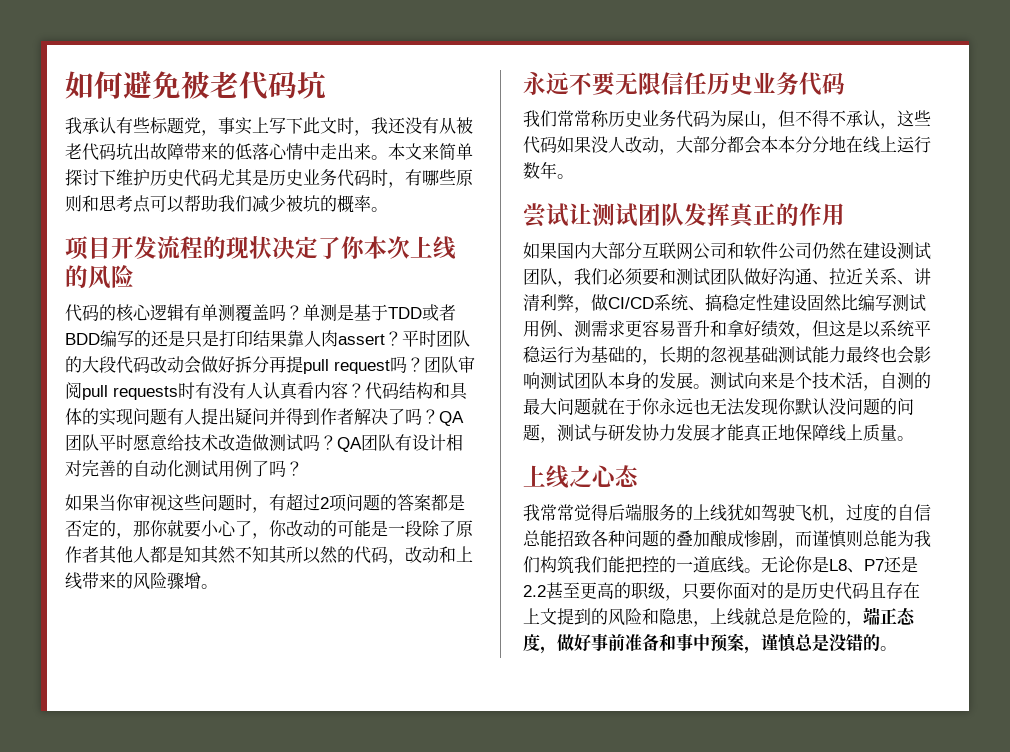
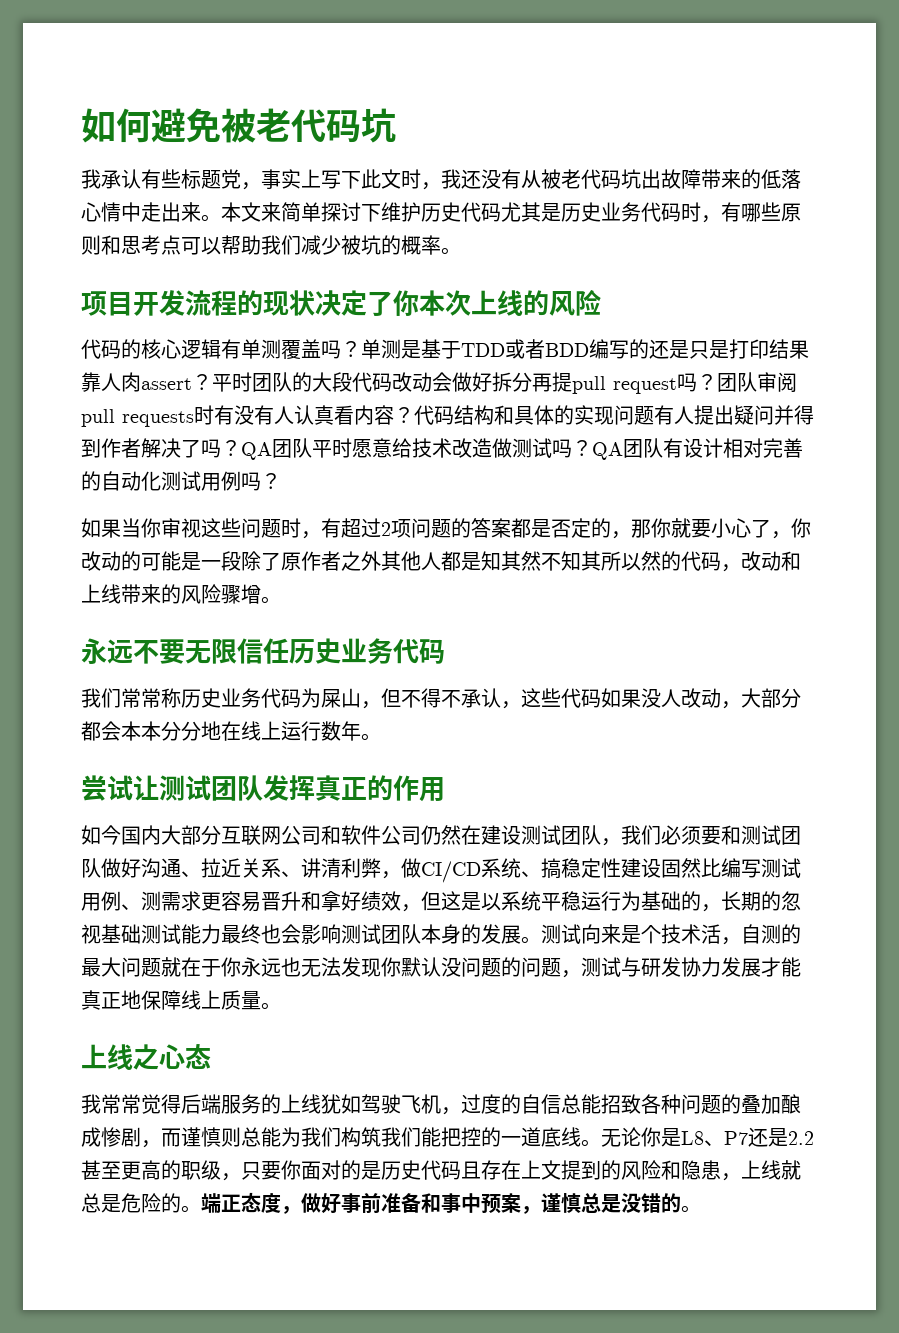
- QA团队有设计相对完善的自动化测试用例了吗？
+ QA团队有设计相对完善的自动化测试用例吗？
- 如果当你审视这些问题时，有超过2项问题的答案都是否定的，那你就要小心了，你改动的可能是一段除了原作者其他人都是知其然不知其所以然的代码，改动和上线带来的风险骤增。
+ 如果当你审视这些问题时，有超过2项问题的答案都是否定的，那你就要小心了，你改动的可能是一段除了原作者之外其他人都是知其然不知其所以然的代码，改动和上线带来的风险骤增。
- 如果国内大部分互联网公司和软件公司仍然在建设测试团队，我们必须要和测试团队做好沟通、拉近关系、讲清利弊，做CI/CD系统、搞稳定性建设固然比编写测试用例、测需求更容易晋升和拿好绩效，但这是以系统平稳运行为基础的，长期的忽视基础测试能力最终也会影响测试团队本身的发展。
+ 如今国内大部分互联网公司和软件公司仍然在建设测试团队，我们必须要和测试团队做好沟通、拉近关系、讲清利弊，做CI/CD系统、搞稳定性建设固然比编写测试用例、测需求更容易晋升和拿好绩效，但这是以系统平稳运行为基础的，长期的忽视基础测试能力最终也会影响测试团队本身的发展。
- 无论你是L8、P7还是2.2甚至更高的职级，只要你面对的是历史代码且存在上文提到的风险和隐患，上线就总是危险的，端正态度，做好事前准备和事中预案，谨慎总是没错的。
+ 无论你是L8、P7还是2.2甚至更高的职级，只要你面对的是历史代码且存在上文提到的风险和隐患，上线就总是危险的。端正态度，做好事前准备和事中预案，谨慎总是没错的。

